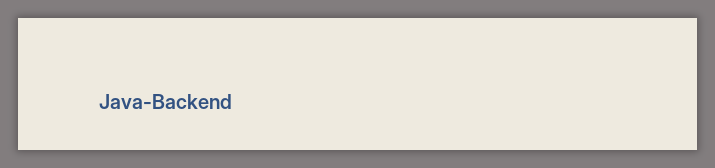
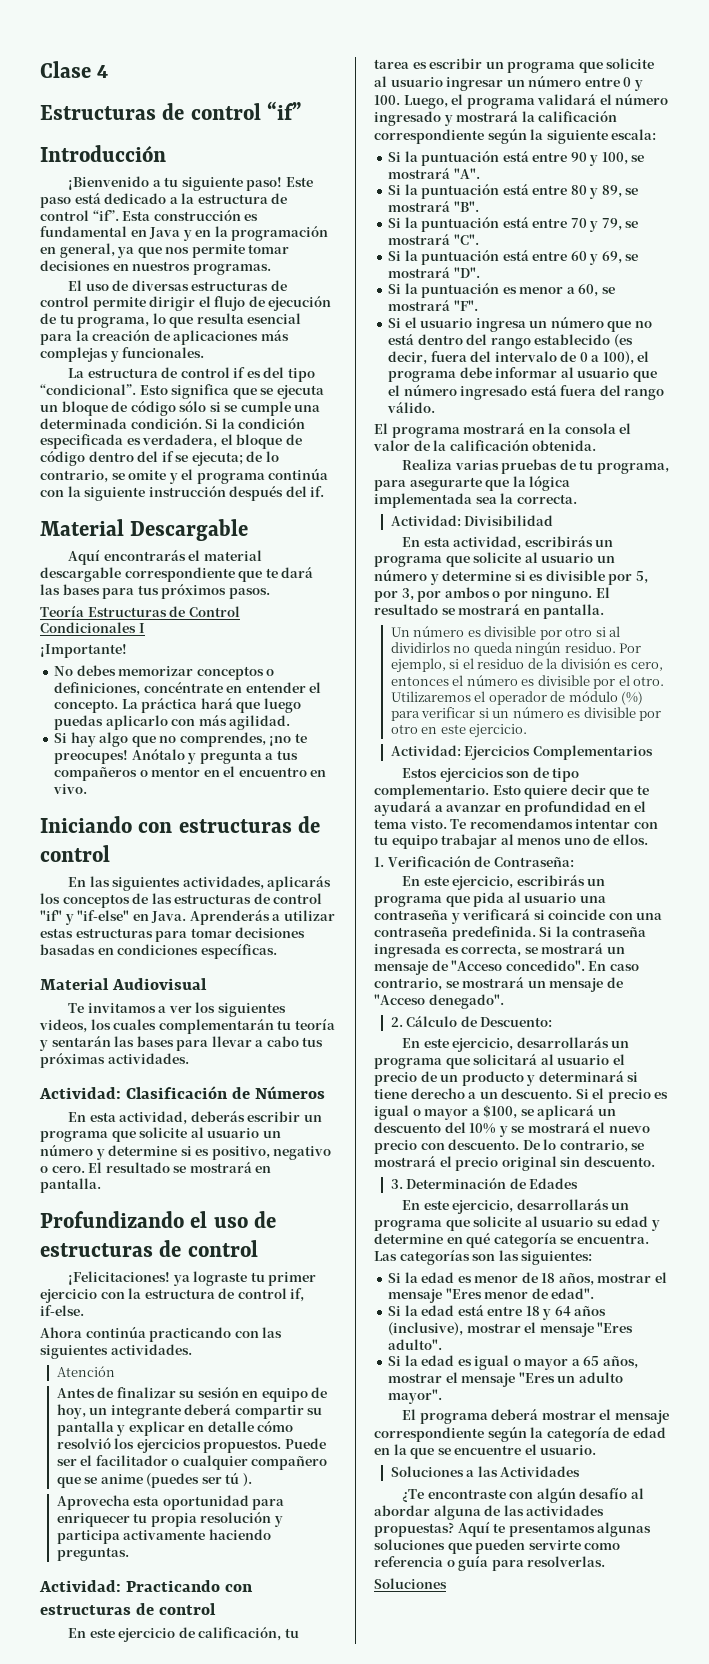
- Java-Backend
+ Clase 4
+ Estructuras de control “if”
+ Introducción
+ ¡Bienvenido a tu siguiente paso! Este paso está dedicado a la estructura de control “if”. Esta construcción es fundamental en Java y en la programación en general, ya que nos permite tomar decisiones en nuestros programas.
+ El uso de diversas estructuras de control permite dirigir el flujo de ejecución de tu programa, lo que resulta esencial para la creación de aplicaciones más complejas y funcionales.
+ La estructura de control if es del tipo “condicional”. Esto significa que se ejecuta un bloque de código sólo si se cumple una determinada condición. Si la condición especificada es verdadera, el bloque de código dentro del if se ejecuta; de lo contrario, se omite y el programa continúa con la siguiente instrucción después del if.
+ Material Descargable
+ Aquí encontrarás el material descargable correspondiente que te dará las bases para tus próximos pasos.
+ Teoría Estructuras de Control Condicionales I
+ ¡Importante!
+ No debes memorizar conceptos o definiciones, concéntrate en entender el concepto. La práctica hará que luego puedas aplicarlo con más agilidad.
+ Si hay algo que no comprendes, ¡no te preocupes! Anótalo y pregunta a tus compañeros o mentor en el encuentro en vivo.
+ Iniciando con estructuras de control
+ En las siguientes actividades, aplicarás los conceptos de las estructuras de control "if" y "if-else" en Java. Aprenderás a utilizar estas estructuras para tomar decisiones basadas en condiciones específicas.
+ Material Audiovisual
+ Te invitamos a ver los siguientes videos, los cuales complementarán tu teoría y sentarán las bases para llevar a cabo tus próximas actividades.
+ Actividad: Clasificación de Números
+ En esta actividad, deberás escribir un programa que solicite al usuario un número y determine si es positivo, negativo o cero. El resultado se mostrará en pantalla.
+ Profundizando el uso de estructuras de control
+ ¡Felicitaciones! ya lograste tu primer ejercicio con la estructura de control if, if-else.
+ Ahora continúa practicando con las siguientes actividades.
+ Atención
+ Antes de finalizar su sesión en equipo de hoy, un integrante deberá compartir su pantalla y explicar en detalle cómo resolvió los ejercicios propuestos. Puede ser el facilitador o cualquier compañero que se anime (puedes ser tú ).
+ Aprovecha esta oportunidad para enriquecer tu propia resolución y participa activamente haciendo preguntas.
+ Actividad: Practicando con estructuras de control
+ En este ejercicio de calificación, tu tarea es escribir un programa que solicite al usuario ingresar un número entre 0 y 100. Luego, el programa validará el número ingresado y mostrará la calificación correspondiente según la siguiente escala:
+ Si la puntuación está entre 90 y 100, se mostrará "A".
+ Si la puntuación está entre 80 y 89, se mostrará "B".
+ Si la puntuación está entre 70 y 79, se mostrará "C".
+ Si la puntuación está entre 60 y 69, se mostrará "D".
+ Si la puntuación es menor a 60, se mostrará "F".
+ Si el usuario ingresa un número que no está dentro del rango establecido (es decir, fuera del intervalo de 0 a 100), el programa debe informar al usuario que el número ingresado está fuera del rango válido.
+ El programa mostrará en la consola el valor de la calificación obtenida.
+ Realiza varias pruebas de tu programa, para asegurarte que la lógica implementada sea la correcta.
+ Actividad: Divisibilidad
+ En esta actividad, escribirás un programa que solicite al usuario un número y determine si es divisible por 5, por 3, por ambos o por ninguno. El resultado se mostrará en pantalla.
+ Un número es divisible por otro si al dividirlos no queda ningún residuo. Por ejemplo, si el residuo de la división es cero, entonces el número es divisible por el otro. Utilizaremos el operador de módulo (%) para verificar si un número es divisible por otro en este ejercicio.
+ Actividad: Ejercicios Complementarios
+ Estos ejercicios son de tipo complementario. Esto quiere decir que te ayudará a avanzar en profundidad en el tema visto. Te recomendamos intentar con tu equipo trabajar al menos uno de ellos.
+ 1. Verificación de Contraseña:
+ En este ejercicio, escribirás un programa que pida al usuario una contraseña y verificará si coincide con una contraseña predefinida. Si la contraseña ingresada es correcta, se mostrará un mensaje de "Acceso concedido". En caso contrario, se mostrará un mensaje de "Acceso denegado".
+ 2. Cálculo de Descuento:
+ En este ejercicio, desarrollarás un programa que solicitará al usuario el precio de un producto y determinará si tiene derecho a un descuento. Si el precio es igual o mayor a $100, se aplicará un descuento del 10% y se mostrará el nuevo precio con descuento. De lo contrario, se mostrará el precio original sin descuento.
+ 3. Determinación de Edades
+ En este ejercicio, desarrollarás un programa que solicite al usuario su edad y determine en qué categoría se encuentra. Las categorías son las siguientes:
+ Si la edad es menor de 18 años, mostrar el mensaje "Eres menor de edad".
+ Si la edad está entre 18 y 64 años (inclusive), mostrar el mensaje "Eres adulto".
+ Si la edad es igual o mayor a 65 años, mostrar el mensaje "Eres un adulto mayor".
+ El programa deberá mostrar el mensaje correspondiente según la categoría de edad en la que se encuentre el usuario.
+ Soluciones a las Actividades
+ ¿Te encontraste con algún desafío al abordar alguna de las actividades propuestas? Aquí te presentamos algunas soluciones que pueden servirte como referencia o guía para resolverlas.
+ Soluciones

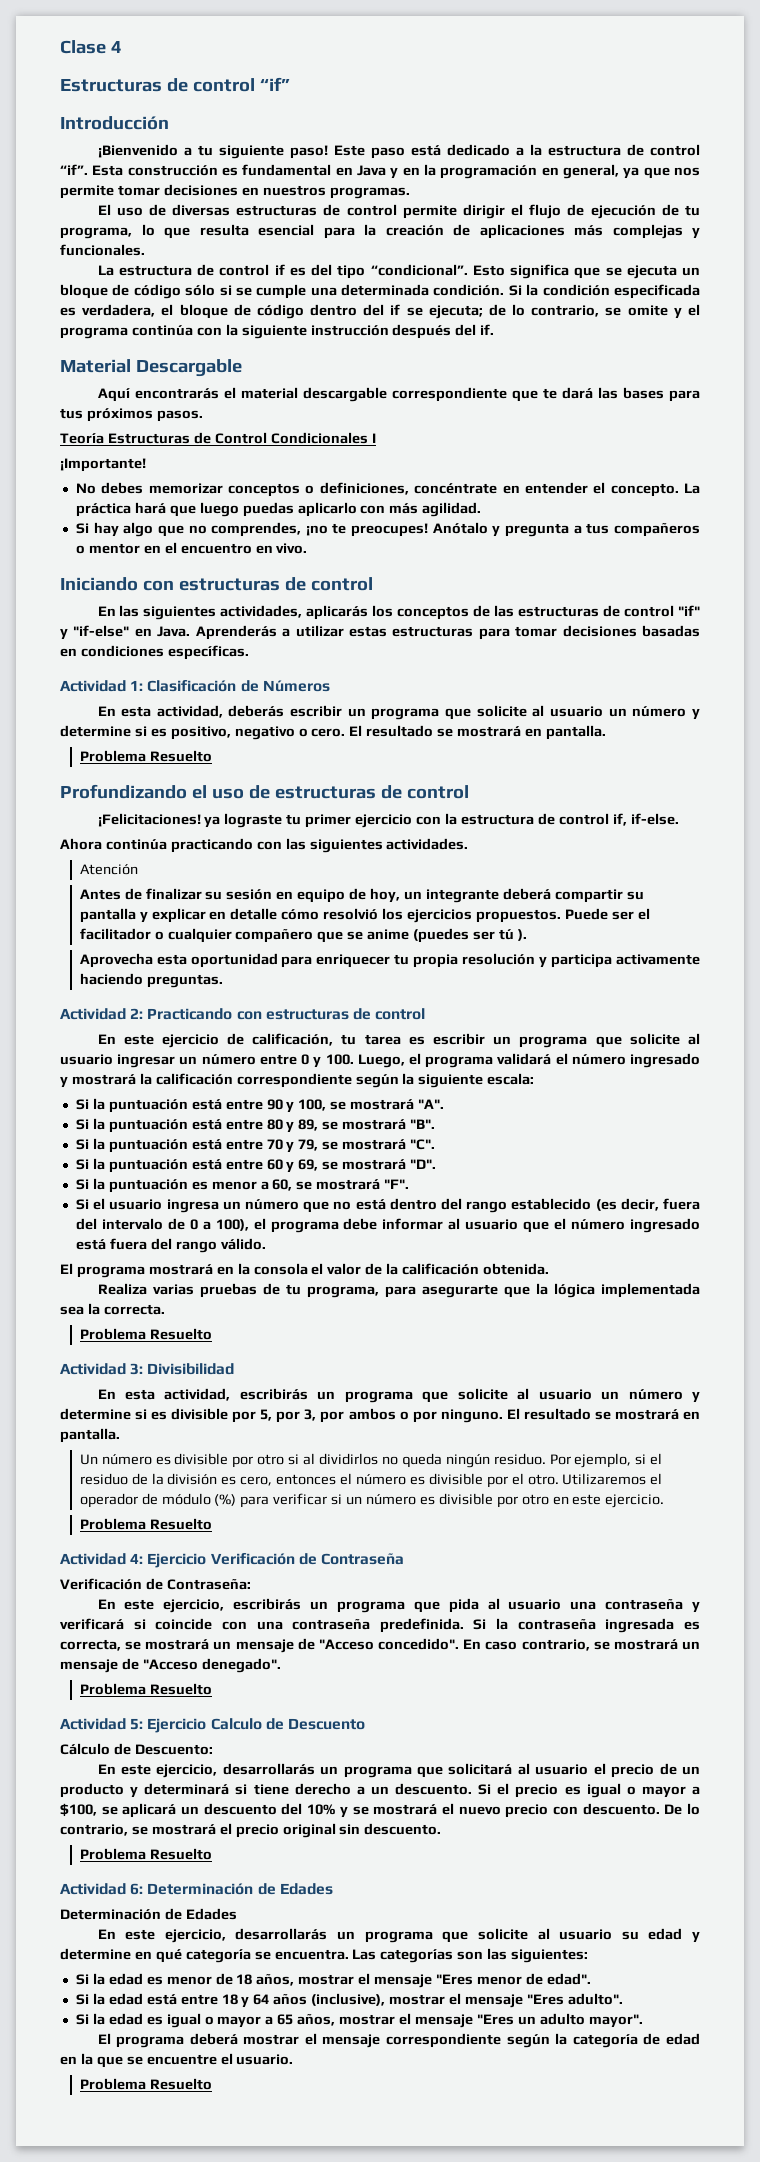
- Material Audiovisual
- Te invitamos a ver los siguientes videos, los cuales complementarán tu teoría y sentarán las bases para llevar a cabo tus próximas actividades.
- Actividad: Clasificación de Números
+ Actividad 1: Clasificación de Números
  En esta actividad, deberás escribir un programa que solicite al usuario un número y determine si es positivo, negativo o cero. El resultado se mostrará en pantalla.
+ Problema Resuelto
- Actividad: Practicando con estructuras de control
+ Actividad 2: Practicando con estructuras de control
  Realiza varias pruebas de tu programa, para asegurarte que la lógica implementada sea la correcta.
- Actividad: Divisibilidad
+ Problema Resuelto
+ Actividad 3: Divisibilidad
  Utilizaremos el operador de módulo (%) para verificar si un número es divisible por otro en este ejercicio.
- Actividad: Ejercicios Complementarios
- Estos ejercicios son de tipo complementario. Esto quiere decir que te ayudará a avanzar en profundidad en el tema visto. Te recomendamos intentar con tu equipo trabajar al menos uno de ellos.
- 1. Verificación de Contraseña:
+ Problema Resuelto
+ Actividad 4: Ejercicio Verificación de Contraseña
+ Verificación de Contraseña:
  En caso contrario, se mostrará un mensaje de "Acceso denegado".
- 2. Cálculo de Descuento:
+ Problema Resuelto
+ Actividad 5: Ejercicio Calculo de Descuento
+ Cálculo de Descuento:
  De lo contrario, se mostrará el precio original sin descuento.
- 3. Determinación de Edades
+ Problema Resuelto
+ Actividad 6: Determinación de Edades
+ Determinación de Edades
  El programa deberá mostrar el mensaje correspondiente según la categoría de edad en la que se encuentre el usuario.
- Soluciones a las Actividades
- ¿Te encontraste con algún desafío al abordar alguna de las actividades propuestas? Aquí te presentamos algunas soluciones que pueden servirte como referencia o guía para resolverlas.
- Soluciones
+ Problema Resuelto

